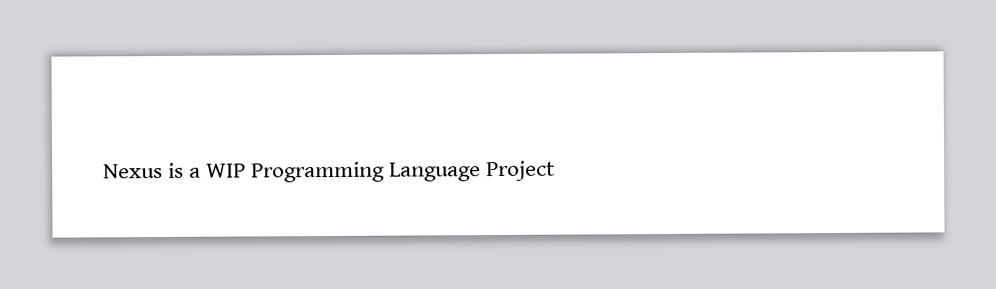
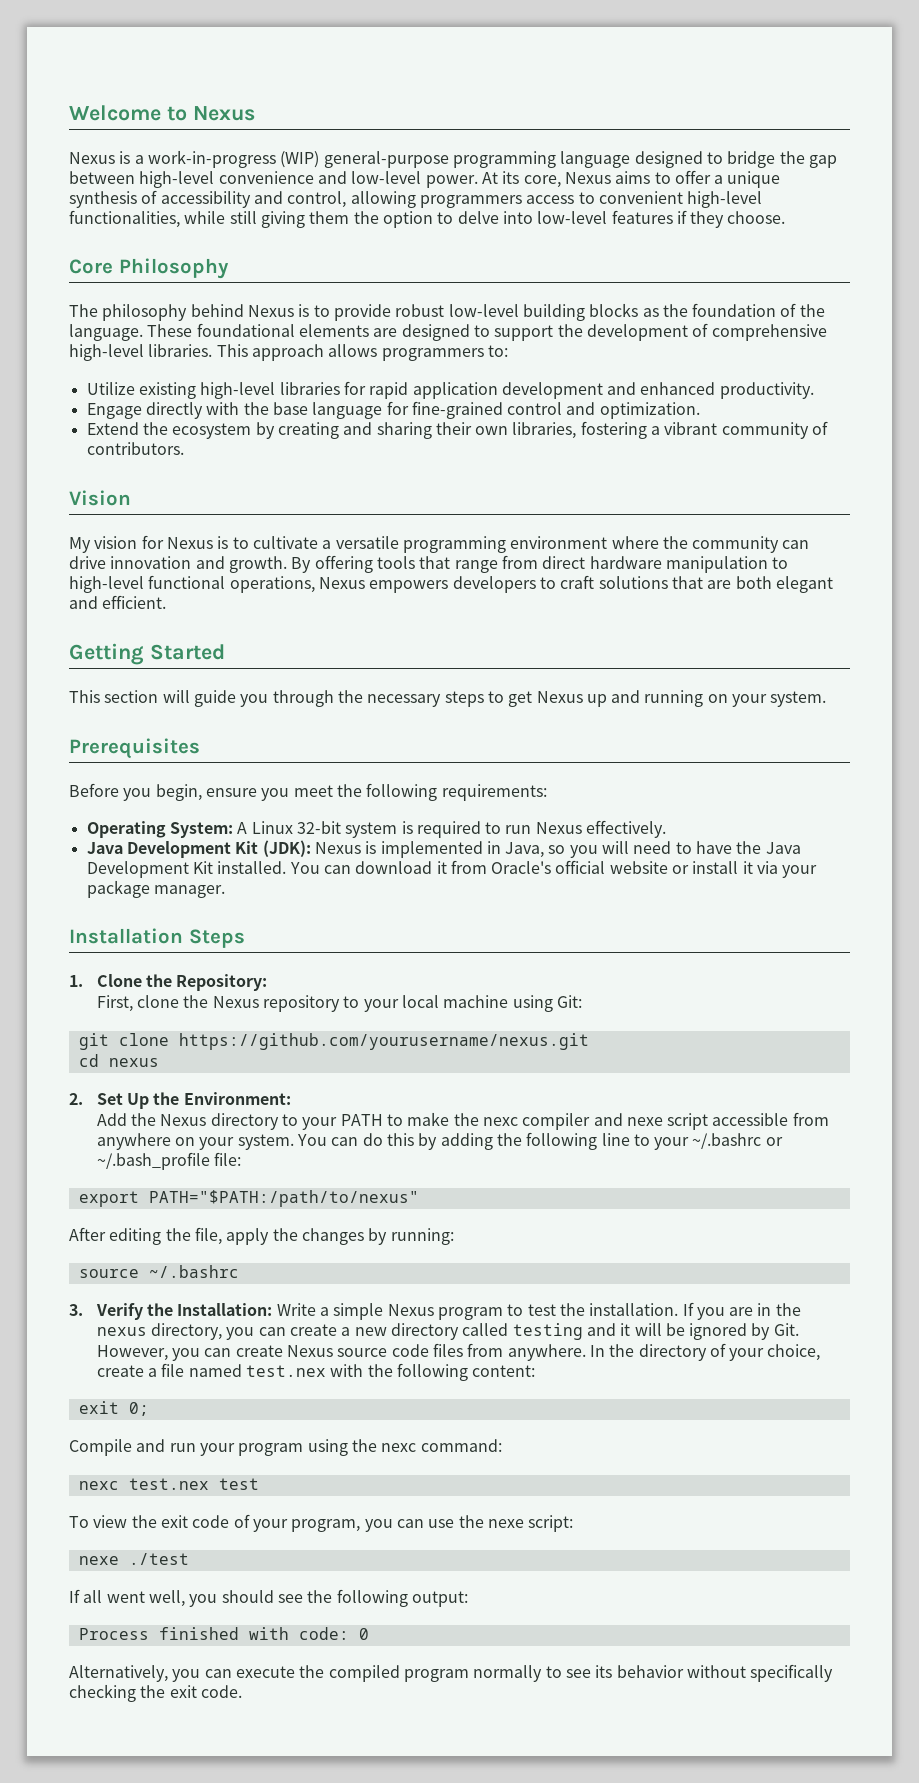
- Nexus is a WIP Programming Language Project
+ Welcome to Nexus
+ Nexus is a work-in-progress (WIP) general-purpose programming language designed to bridge the gap between high-level convenience and low-level power. At its core, Nexus aims to offer a unique synthesis of accessibility and control, allowing programmers access to convenient high-level functionalities, while still giving them the option to delve into low-level features if they choose.
+ Core Philosophy
+ The philosophy behind Nexus is to provide robust low-level building blocks as the foundation of the language. These foundational elements are designed to support the development of comprehensive high-level libraries. This approach allows programmers to:
+ Utilize existing high-level libraries for rapid application development and enhanced productivity.
+ Engage directly with the base language for fine-grained control and optimization.
+ Extend the ecosystem by creating and sharing their own libraries, fostering a vibrant community of contributors.
+ Vision
+ My vision for Nexus is to cultivate a versatile programming environment where the community can drive innovation and growth. By offering tools that range from direct hardware manipulation to high-level functional operations, Nexus empowers developers to craft solutions that are both elegant and efficient.
+ Getting Started
+ This section will guide you through the necessary steps to get Nexus up and running on your system.
+ Prerequisites
+ Before you begin, ensure you meet the following requirements:
+ Operating System: A Linux 32-bit system is required to run Nexus effectively.
+ Java Development Kit (JDK): Nexus is implemented in Java, so you will need to have the Java Development Kit installed. You can download it from Oracle's official website or install it via your package manager.
+ Installation Steps
+ 1. Clone the Repository:
+ First, clone the Nexus repository to your local machine using Git:
+ git clone https://github.com/yourusername/nexus.git
+ cd nexus
+ 2. Set Up the Environment:
+ Add the Nexus directory to your PATH to make the nexc compiler and nexe script accessible from anywhere on your system. You can do this by adding the following line to your ~/.bashrc or ~/.bash_profile file:
+ export PATH="$PATH:/path/to/nexus"
+ After editing the file, apply the changes by running:
+ source ~/.bashrc
+ 3. Verify the Installation: Write a simple Nexus program to test the installation. If you are in the nexus directory, you can create a new directory called testing and it will be ignored by Git. However, you can create Nexus source code files from anywhere. In the directory of your choice, create a file named test.nex with the following content:
+ exit 0;
+ Compile and run your program using the nexc command:
+ nexc test.nex test
+ To view the exit code of your program, you can use the nexe script:
+ nexe ./test
+ If all went well, you should see the following output:
+ Process finished with code: 0
+ Alternatively, you can execute the compiled program normally to see its behavior without specifically checking the exit code.

